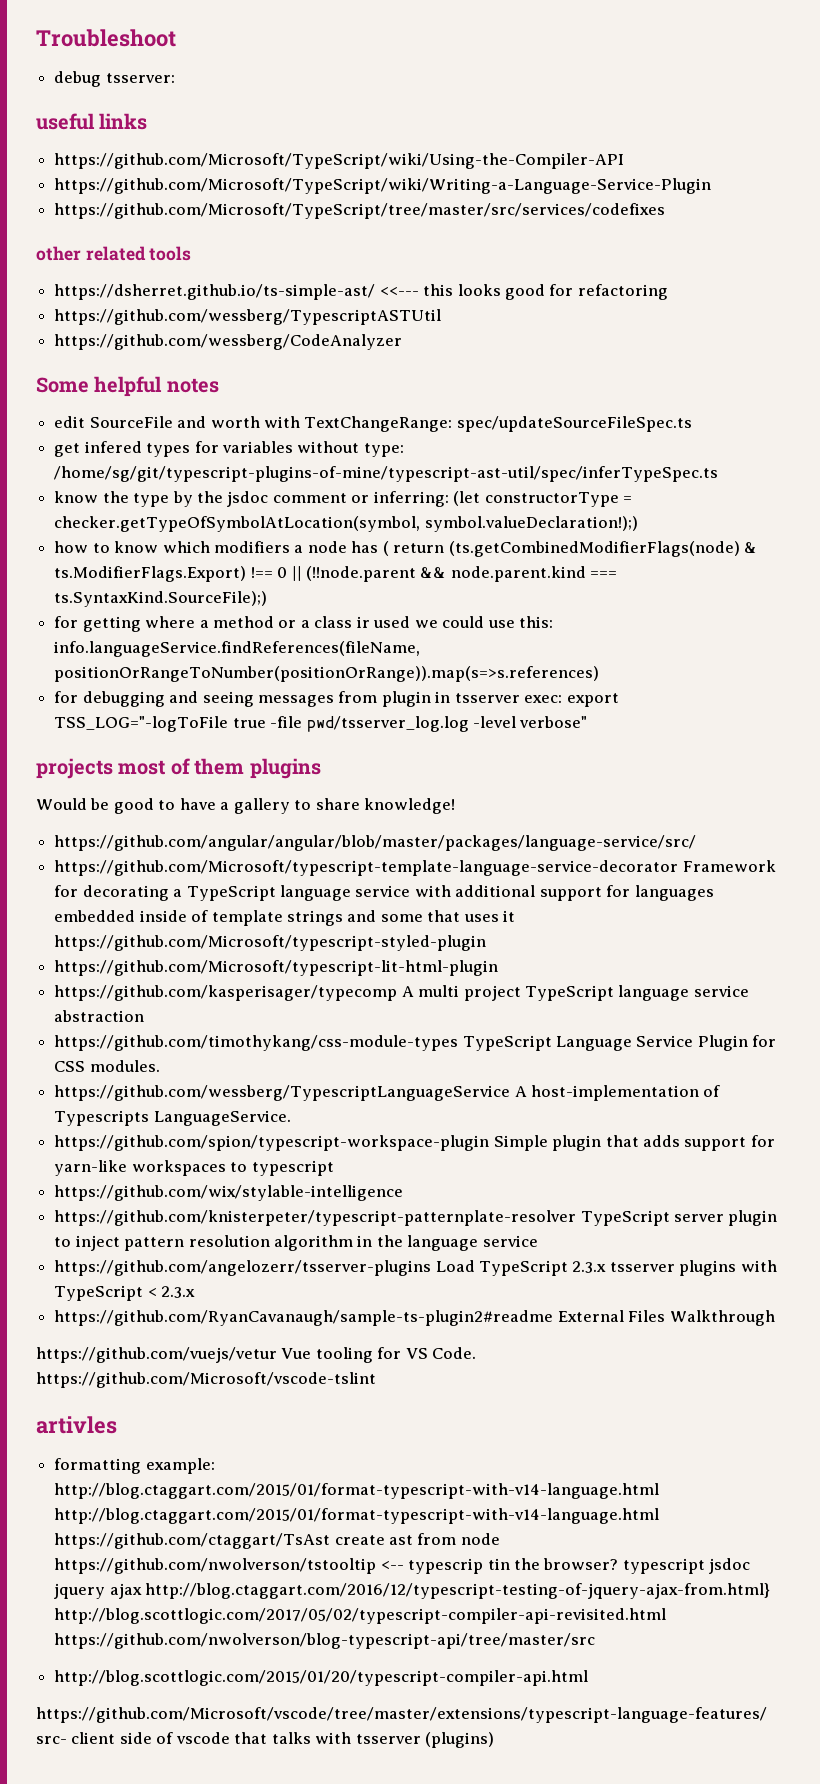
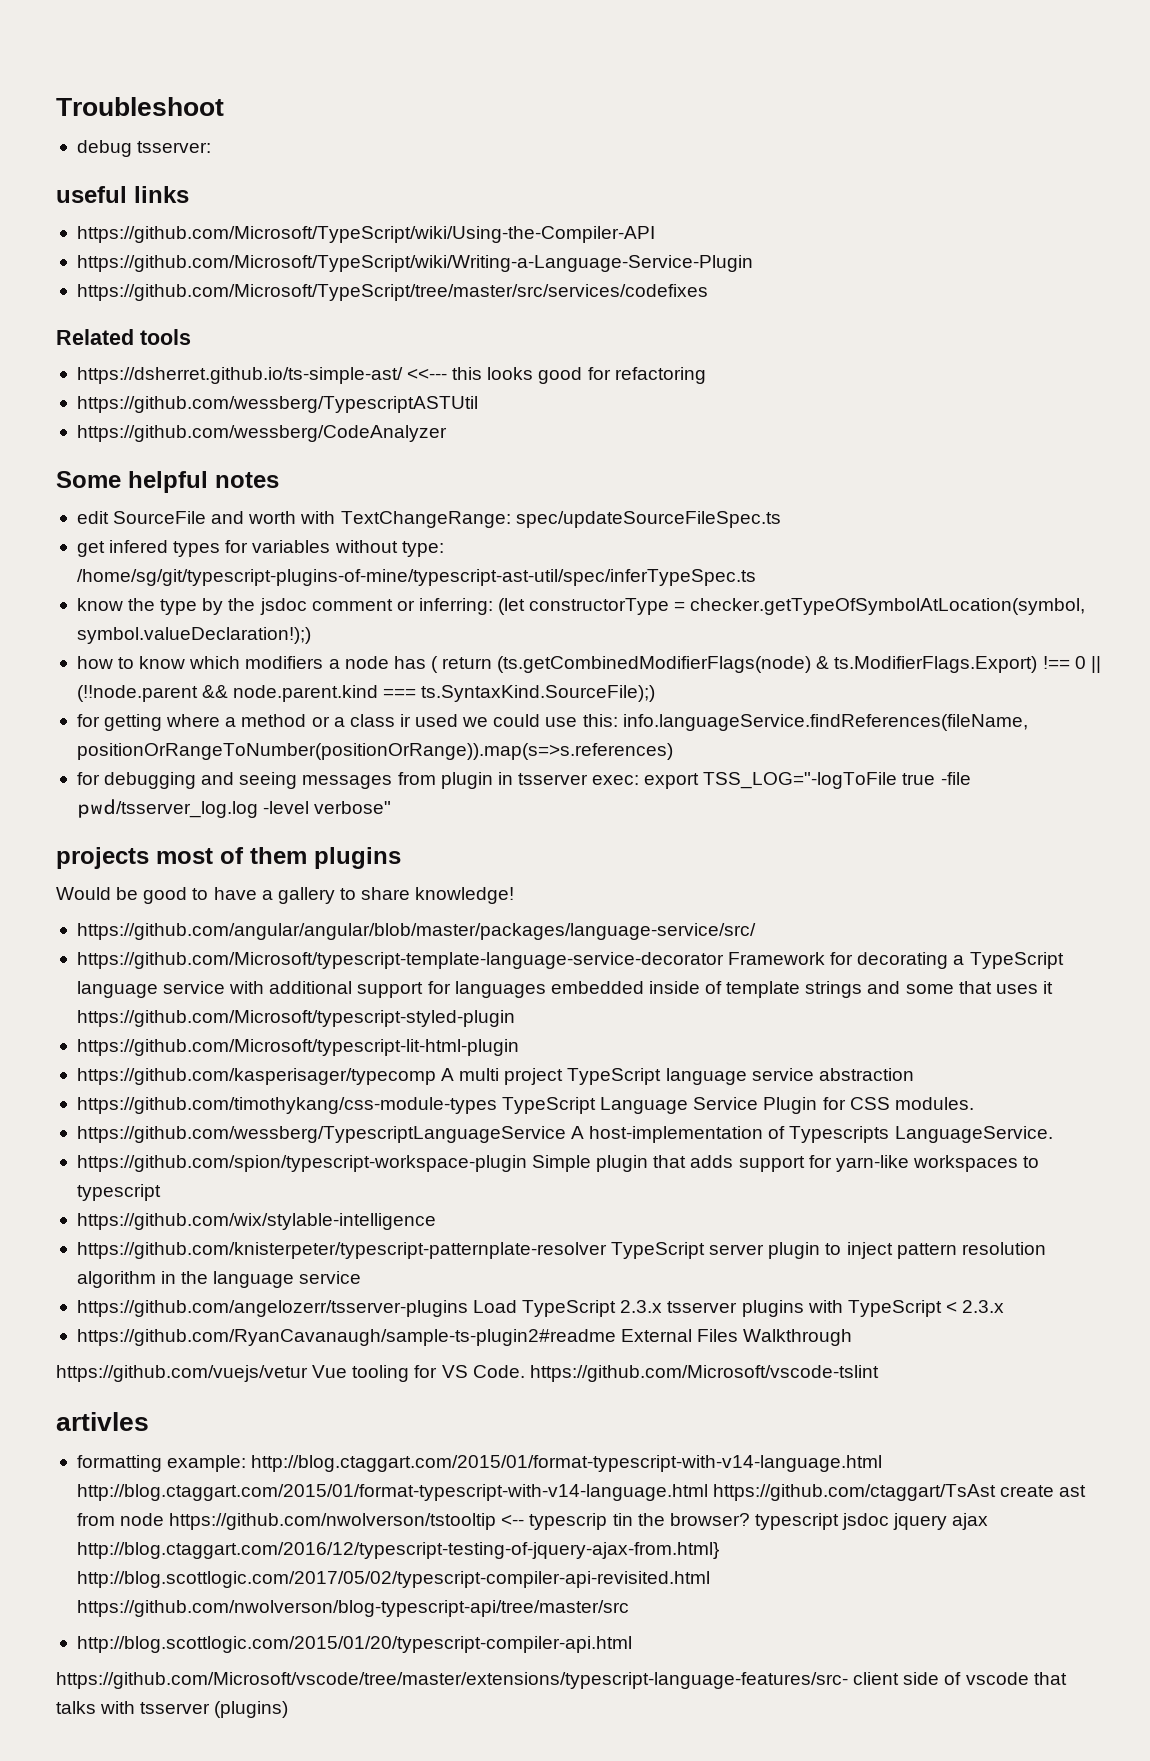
- other related tools
+ Related tools

